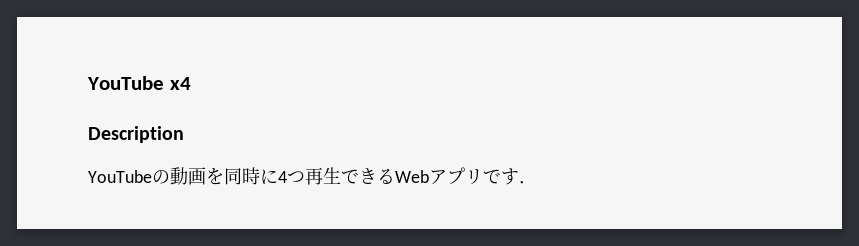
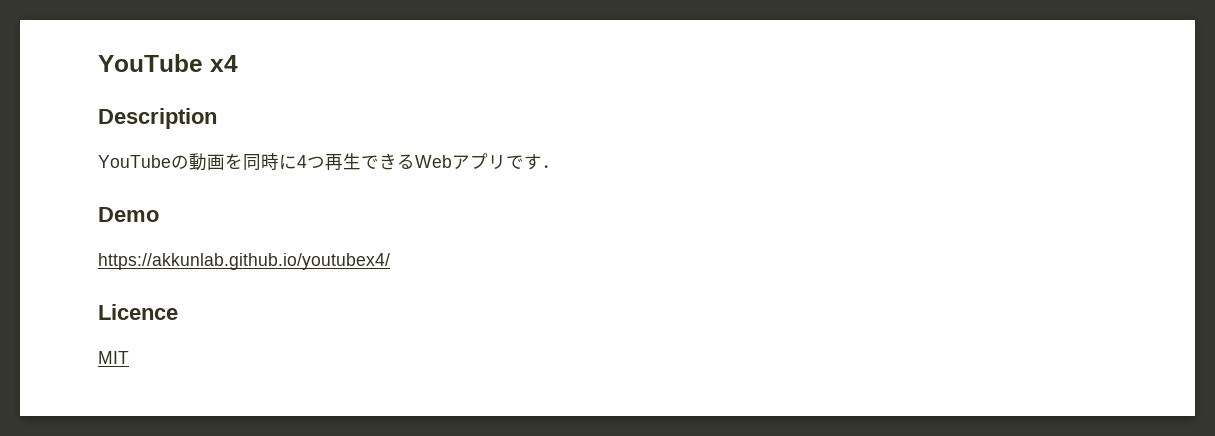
+ Demo
+ https://akkunlab.github.io/youtubex4/
+ Licence
+ MIT

